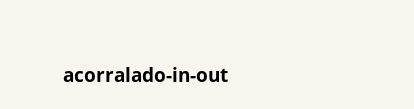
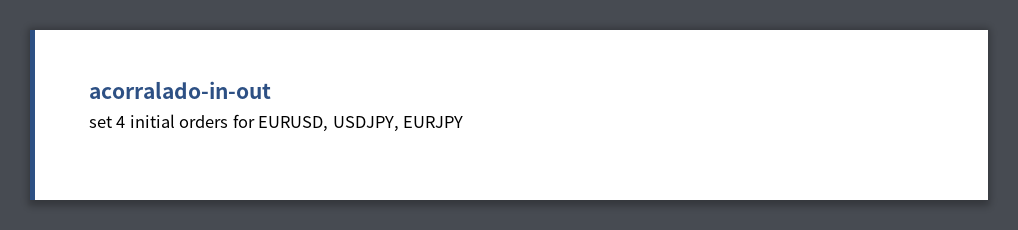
+ set 4 initial orders for EURUSD, USDJPY, EURJPY

